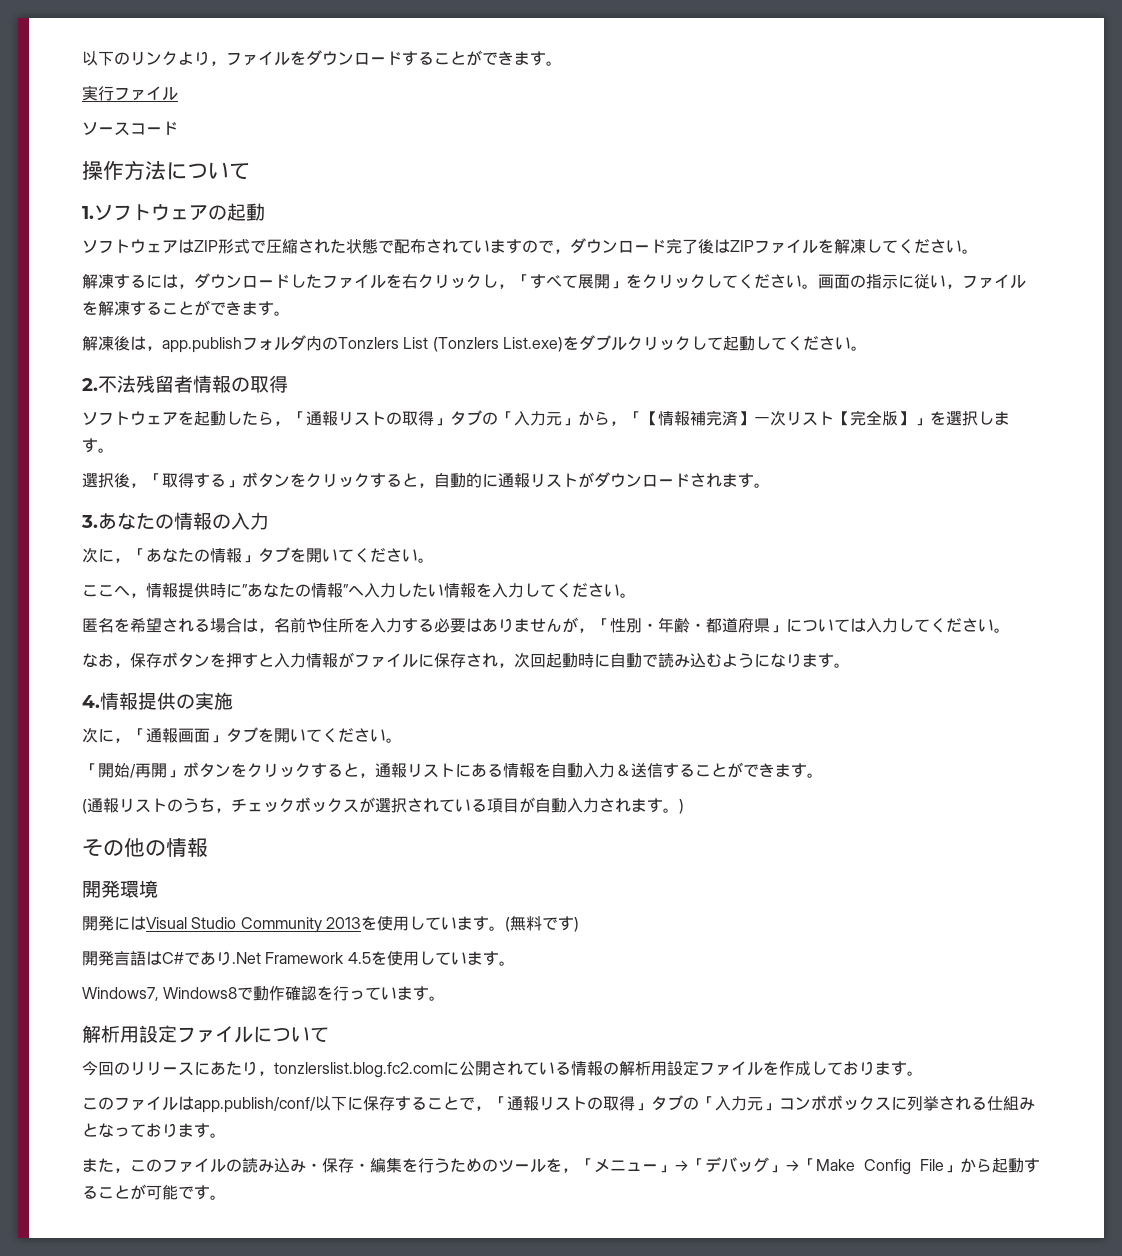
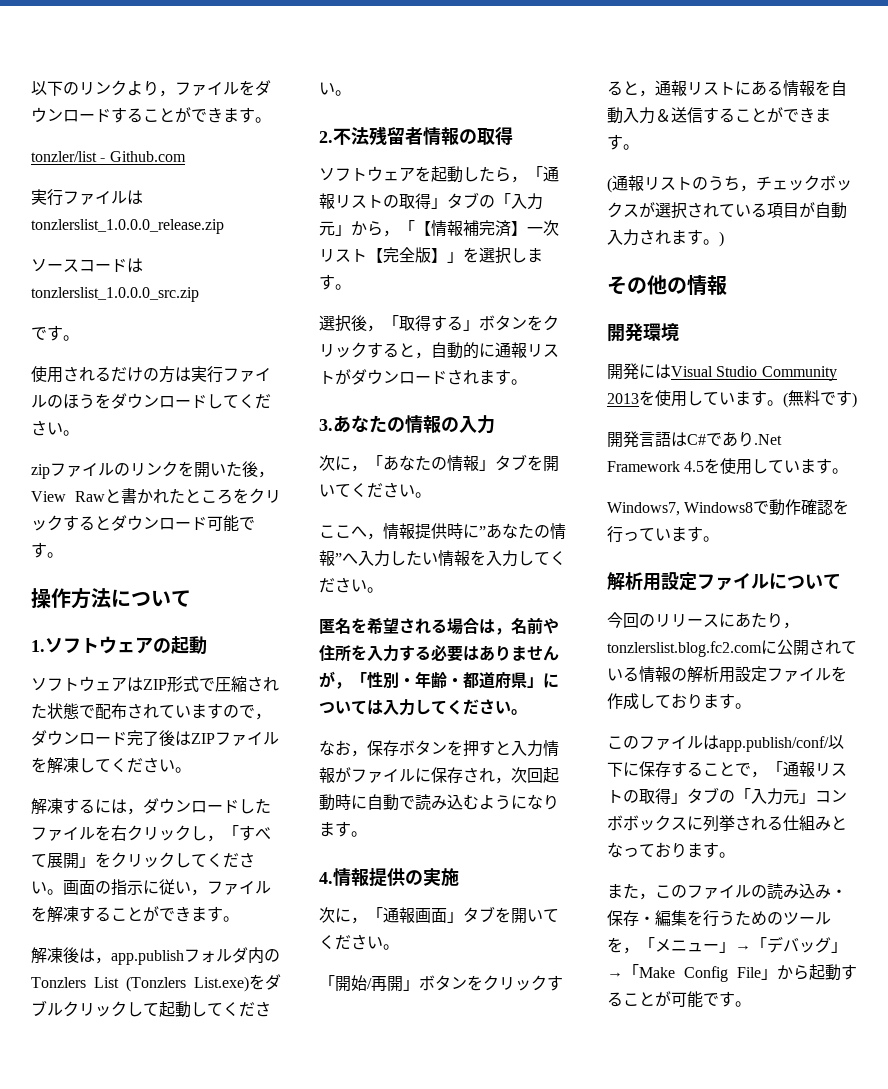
- 実行ファイル
+ tonzler/list - Github.com
+ 実行ファイルはtonzlerslist_1.0.0.0_release.zip
- ソースコード
+ ソースコードはtonzlerslist_1.0.0.0_src.zip
+ です。
+ 使用されるだけの方は実行ファイルのほうをダウンロードしてください。
+ zipファイルのリンクを開いた後，View Rawと書かれたところをクリックするとダウンロード可能です。

